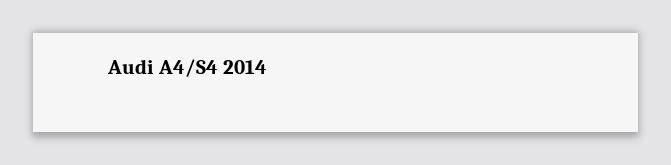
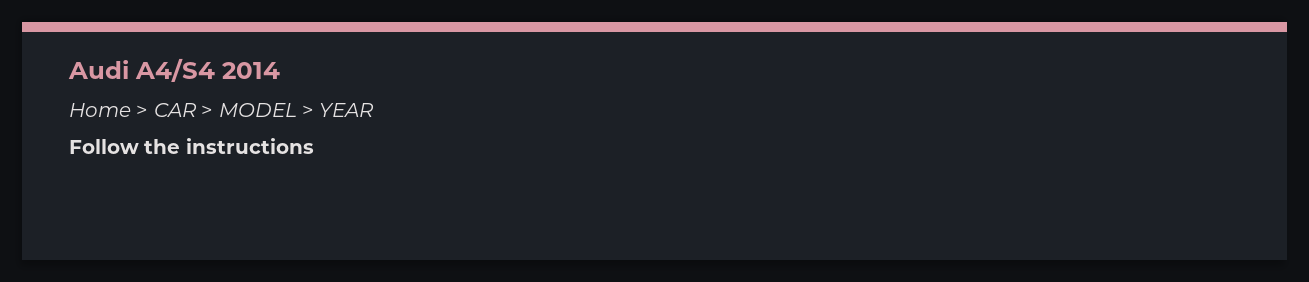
+ Home > CAR > MODEL > YEAR
+ Follow the instructions

